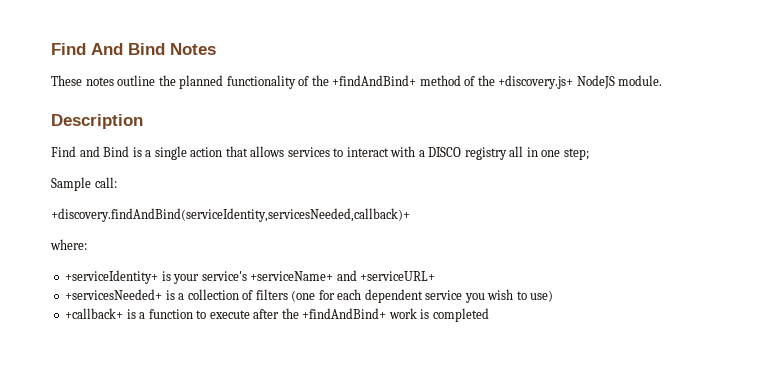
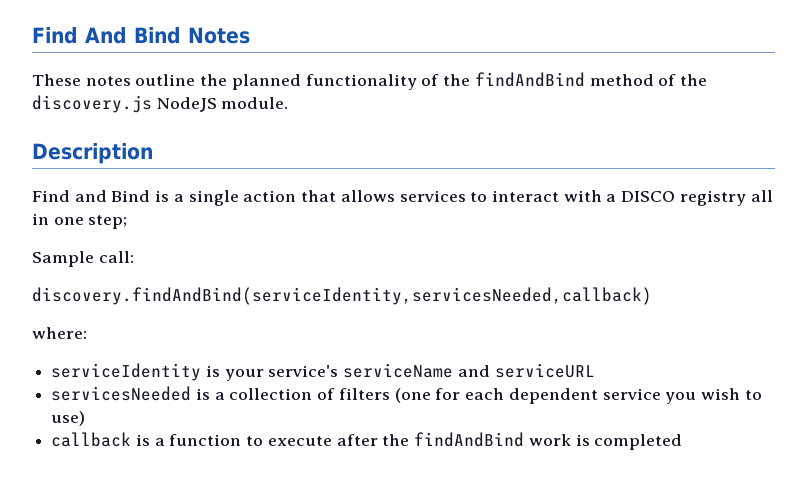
- These notes outline the planned functionality of the +findAndBind+ method of the +discovery.js+ NodeJS module.
+ These notes outline the planned functionality of the findAndBind method of the discovery.js NodeJS module.
- +discovery.findAndBind(serviceIdentity,servicesNeeded,callback)+
+ discovery.findAndBind(serviceIdentity,servicesNeeded,callback)
- +serviceIdentity+ is your service's +serviceName+ and +serviceURL+
- +servicesNeeded+ is a collection of filters (one for each dependent service you wish to use)
+ serviceIdentity is your service's serviceName and serviceURL
+ servicesNeeded is a collection of filters (one for each dependent service you wish to use)
- +callback+ is a function to execute after the +findAndBind+ work is completed
+ callback is a function to execute after the findAndBind work is completed

